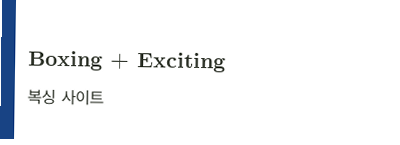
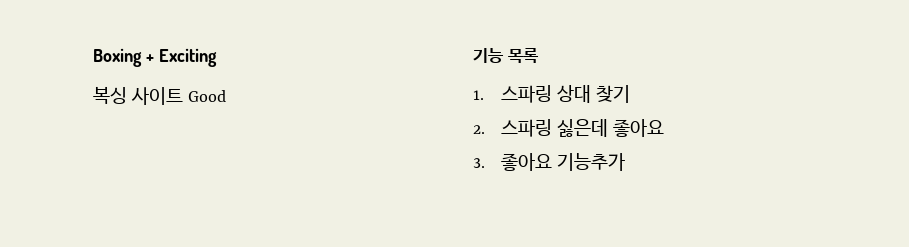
- 복싱 사이트
+ 복싱 사이트 Good
+ 기능 목록
+ 1. 스파링 상대 찾기
+ 2. 스파링 싫은데 좋아요
+ 3. 좋아요 기능추가

